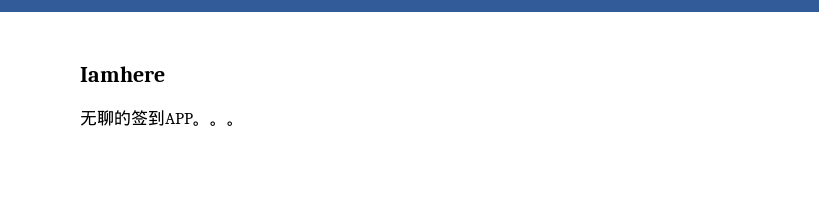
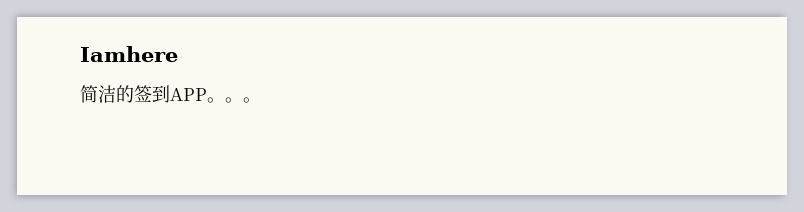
- 无聊的签到APP。
+ 简洁的签到APP。

